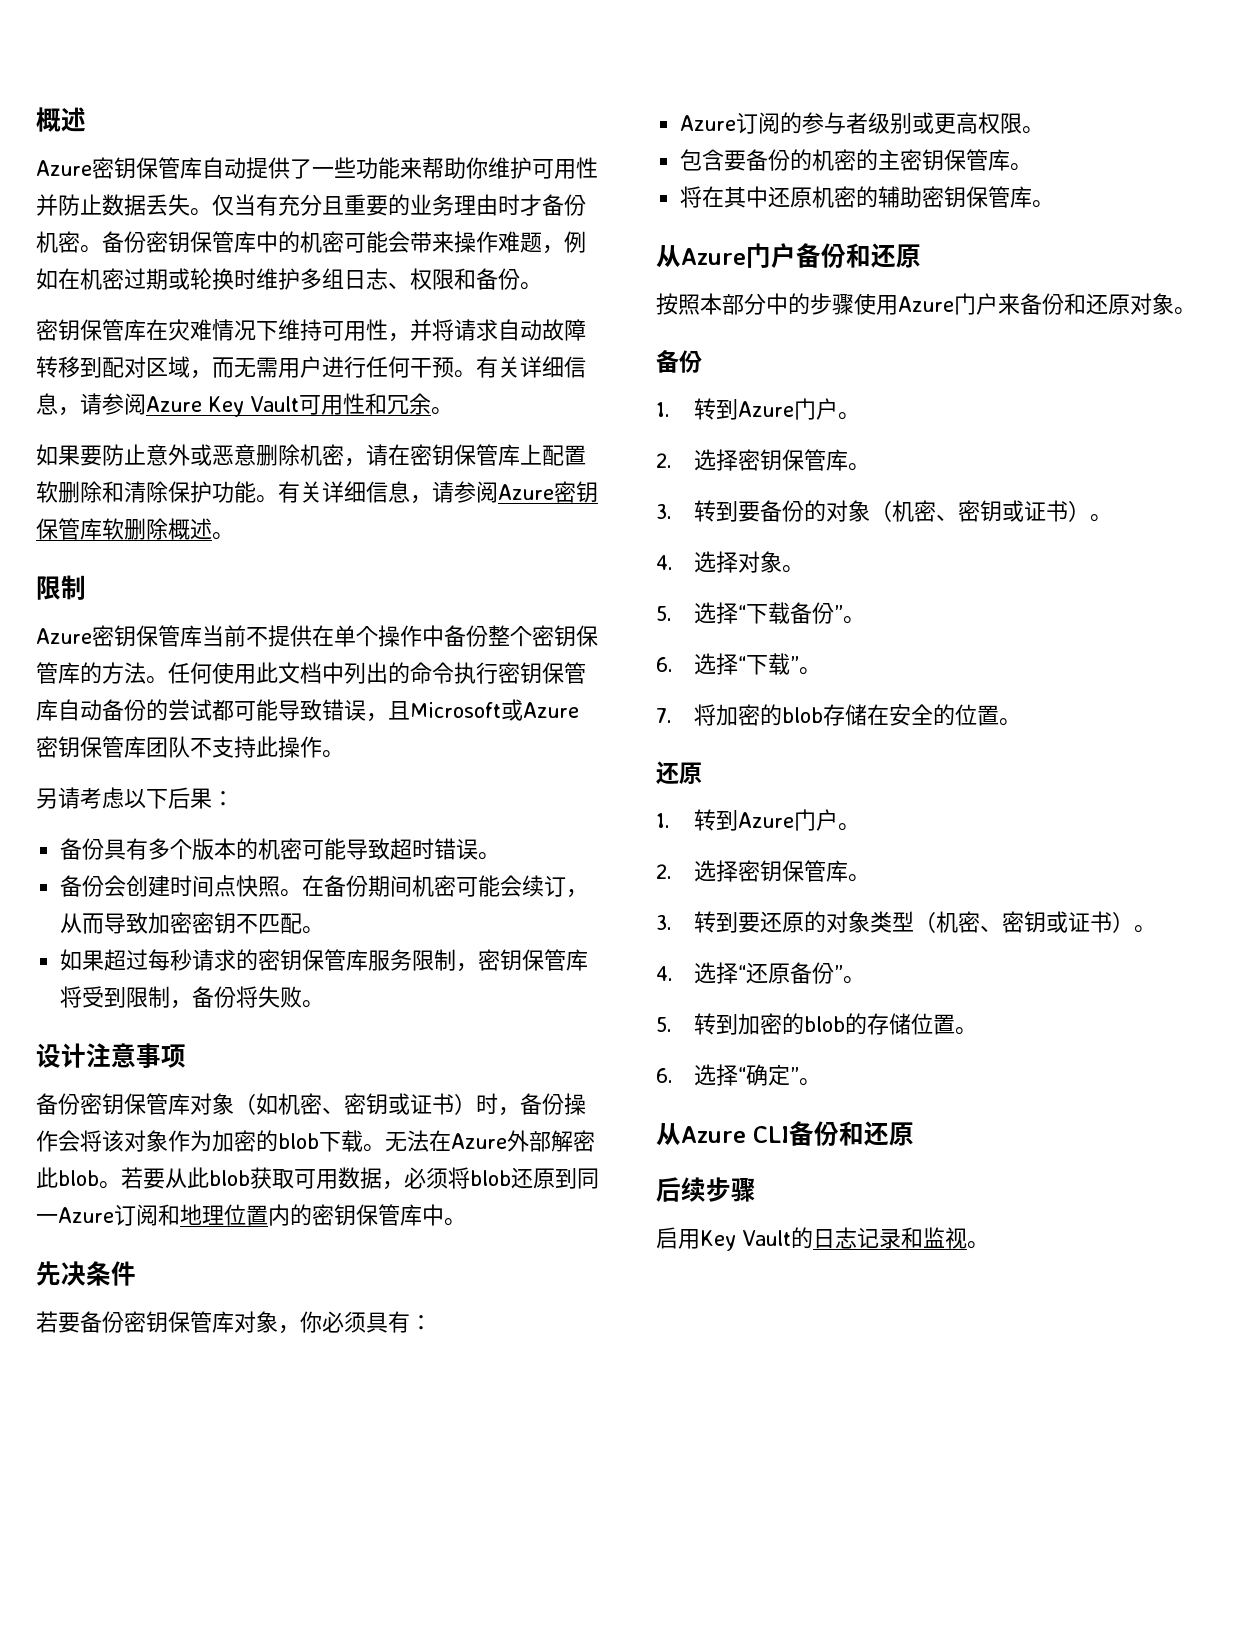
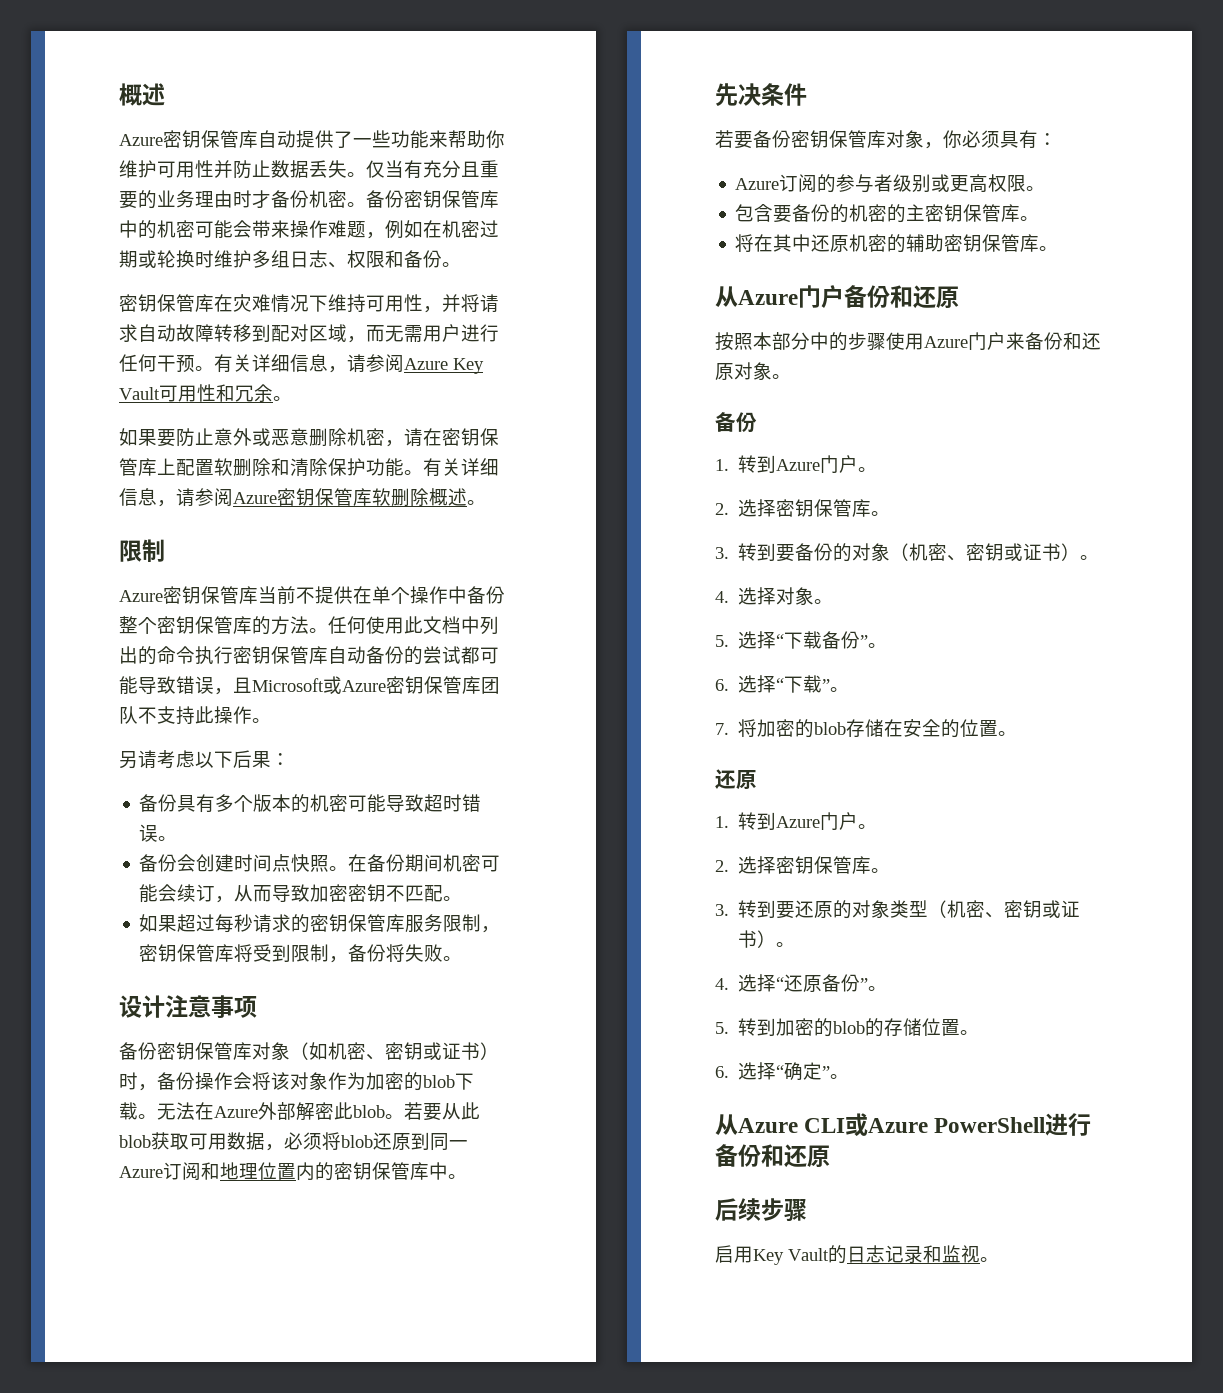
- 从Azure CLI备份和还原
+ 从Azure CLI或Azure PowerShell进行备份和还原

